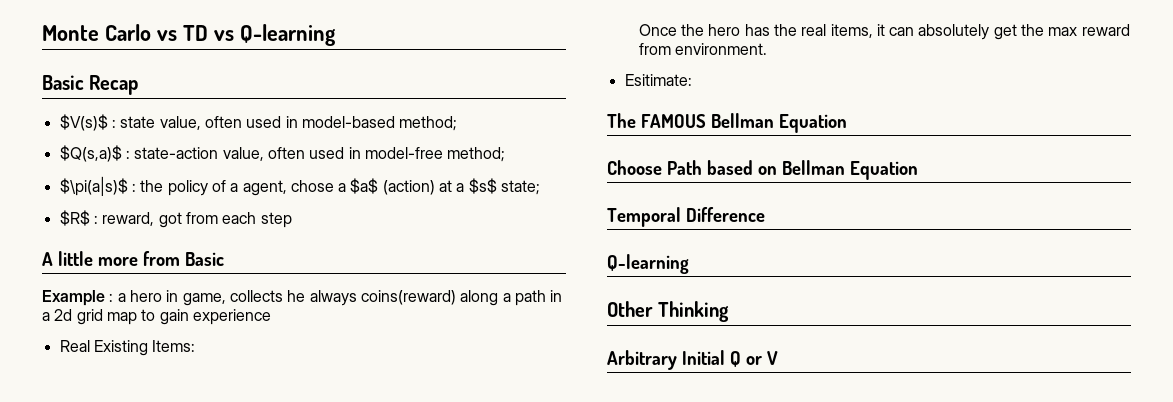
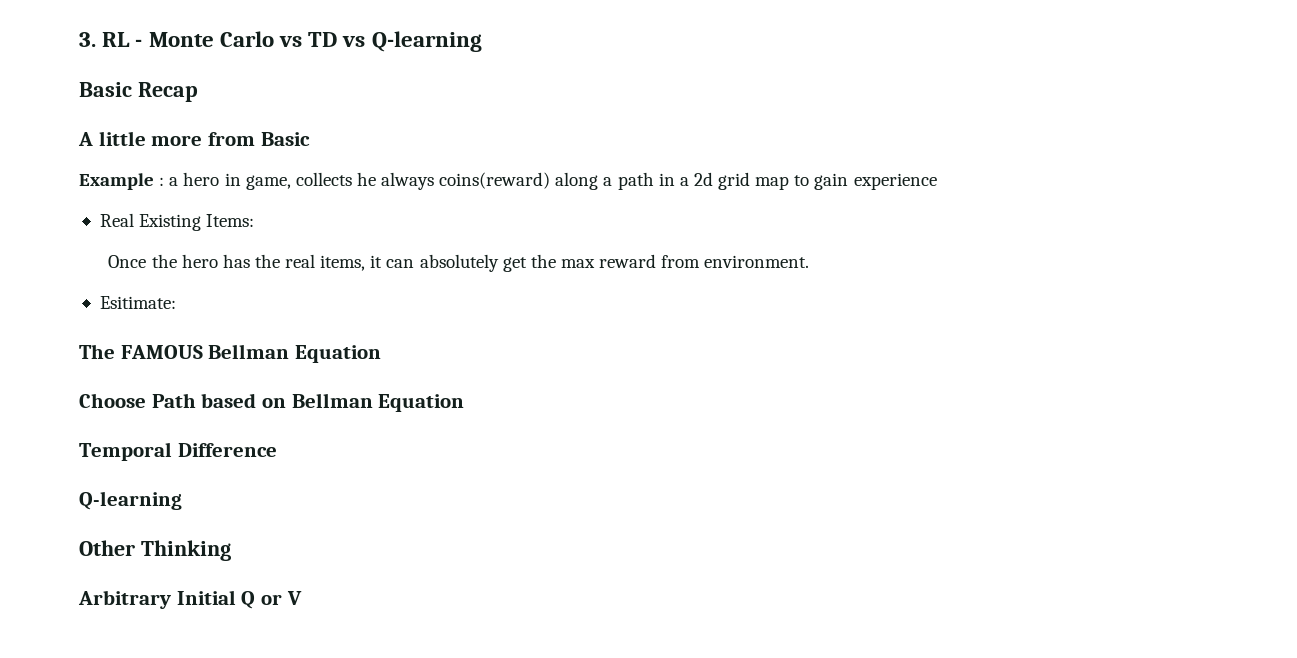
- Monte Carlo vs TD vs Q-learning
+ 3. RL - Monte Carlo vs TD vs Q-learning
- $V(s)$ : state value, often used in model-based method;
- $Q(s,a)$ : state-action value, often used in model-free method;
- $\pi(a|s)$ : the policy of a agent, chose a $a$ (action) at a $s$ state;
- $R$ : reward, got from each step

